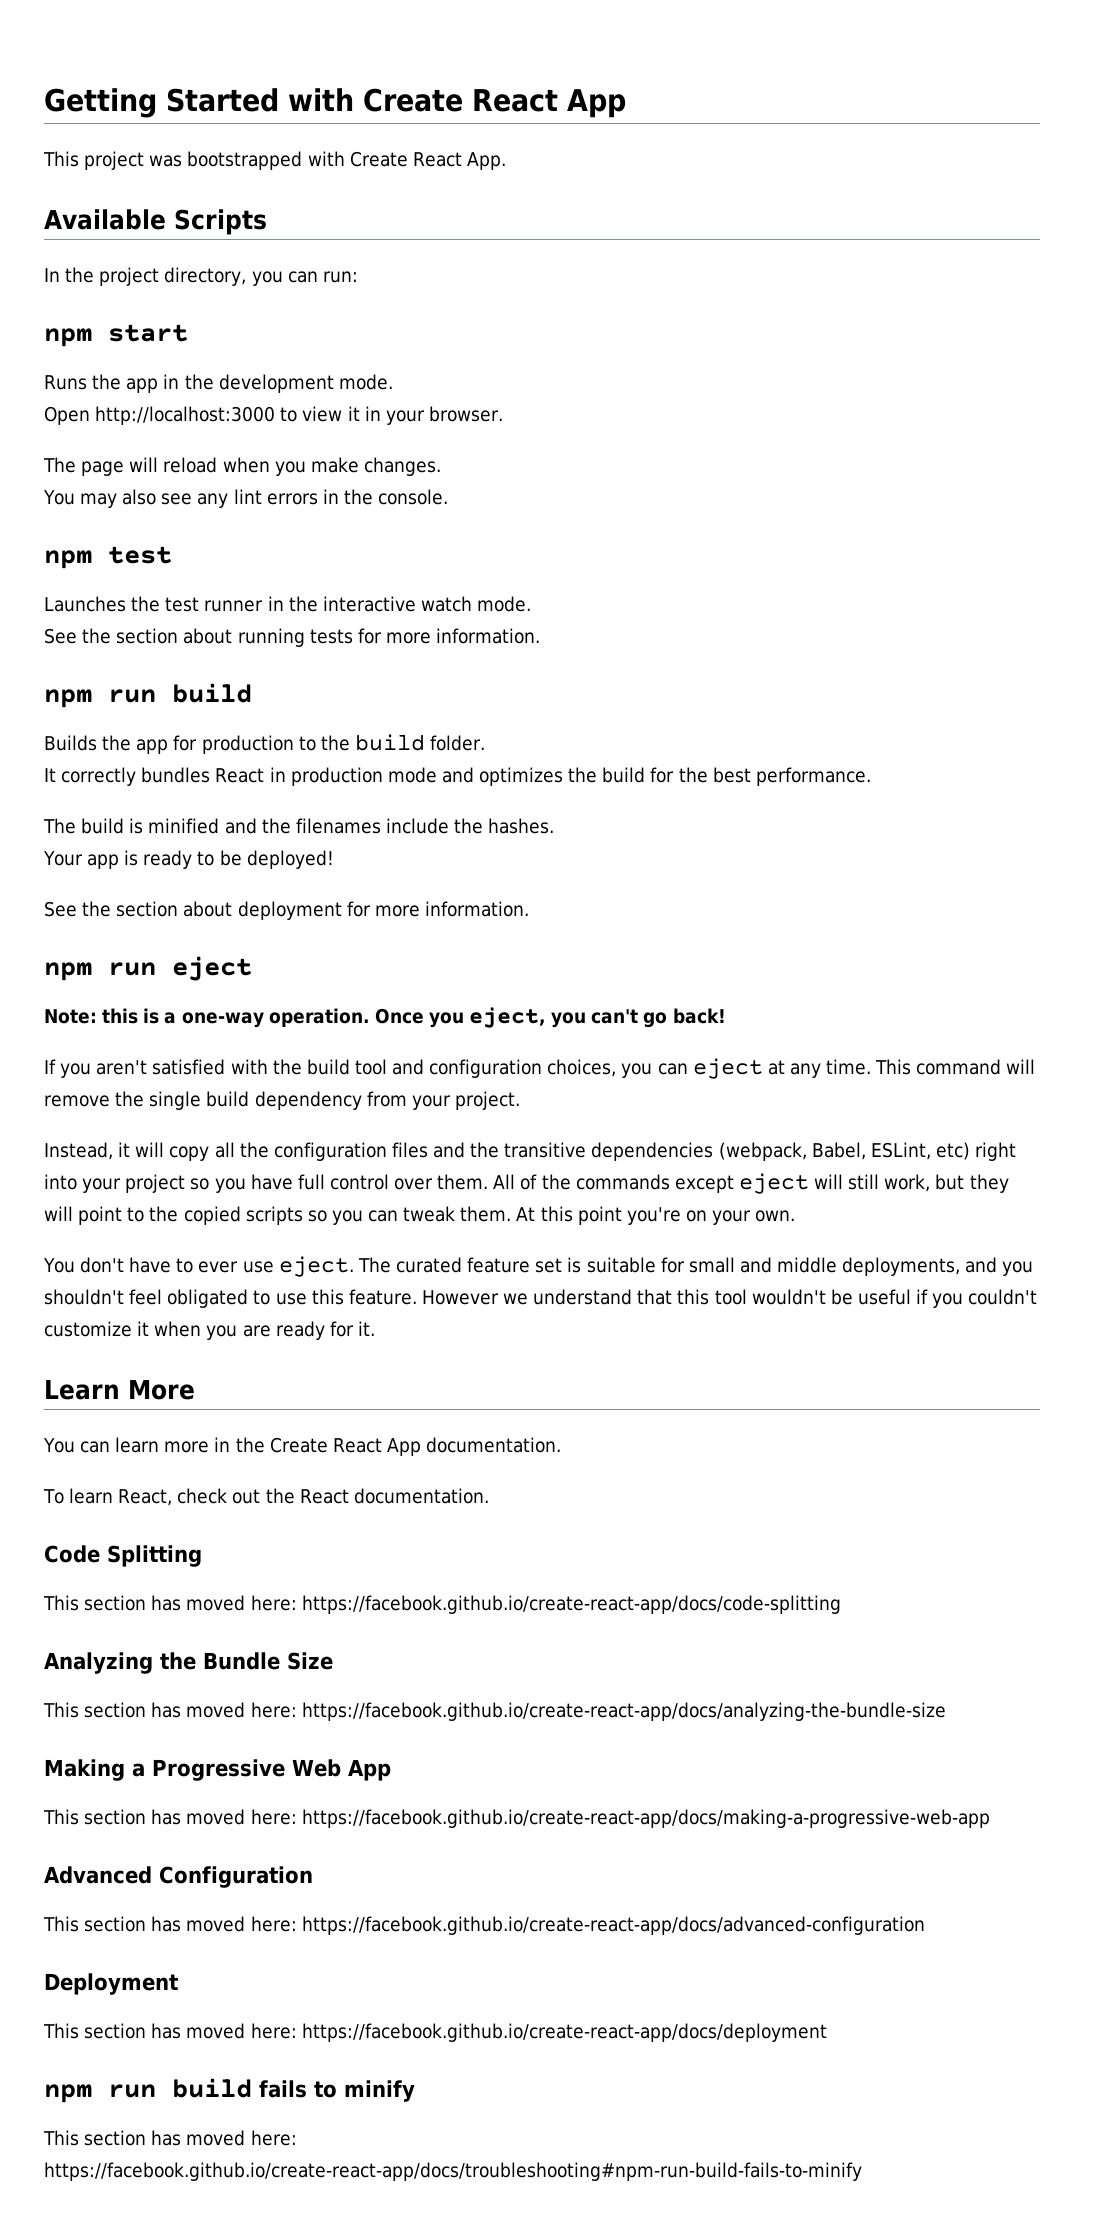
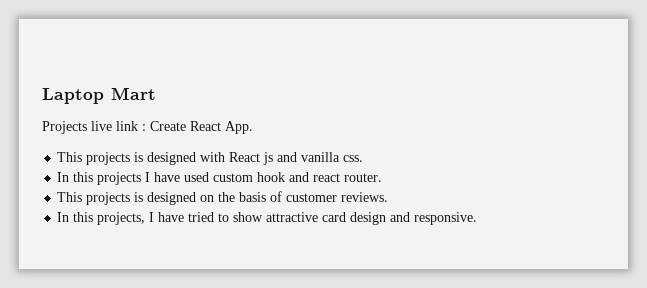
- Getting Started with Create React App
- This project was bootstrapped with Create React App.
- Available Scripts
- In the project directory, you can run:
- npm start
- Runs the app in the development mode.
- Open http://localhost:3000 to view it in your browser.
- The page will reload when you make changes.
- You may also see any lint errors in the console.
- npm test
- Launches the test runner in the interactive watch mode.
- See the section about running tests for more information.
- npm run build
- Builds the app for production to the build folder.
- It correctly bundles React in production mode and optimizes the build for the best performance.
- The build is minified and the filenames include the hashes.
- Your app is ready to be deployed!
- See the section about deployment for more information.
- npm run eject
- Note: this is a one-way operation. Once you eject, you can't go back!
- If you aren't satisfied with the build tool and configuration choices, you can eject at any time. This command will remove the single build dependency from your project.
- Instead, it will copy all the configuration files and the transitive dependencies (webpack, Babel, ESLint, etc) right into your project so you have full control over them. All of the commands except eject will still work, but they will point to the copied scripts so you can tweak them. At this point you're on your own.
- You don't have to ever use eject. The curated feature set is suitable for small and middle deployments, and you shouldn't feel obligated to use this feature. However we understand that this tool wouldn't be useful if you couldn't customize it when you are ready for it.
- Learn More
- You can learn more in the Create React App documentation.
- To learn React, check out the React documentation.
- Code Splitting
- This section has moved here: https://facebook.github.io/create-react-app/docs/code-splitting
- Analyzing the Bundle Size
- This section has moved here: https://facebook.github.io/create-react-app/docs/analyzing-the-bundle-size
- Making a Progressive Web App
- This section has moved here: https://facebook.github.io/create-react-app/docs/making-a-progressive-web-app
- Advanced Configuration
- This section has moved here: https://facebook.github.io/create-react-app/docs/advanced-configuration
- Deployment
- This section has moved here: https://facebook.github.io/create-react-app/docs/deployment
- npm run build fails to minify
- This section has moved here: https://facebook.github.io/create-react-app/docs/troubleshooting#npm-run-build-fails-to-minify
+ Laptop Mart
+ Projects live link : Create React App.
+ This projects is designed with React js and vanilla css.
+ In this projects I have used custom hook and react router.
+ This projects is designed on the basis of customer reviews.
+ In this projects, I have tried to show attractive card design and responsive.

